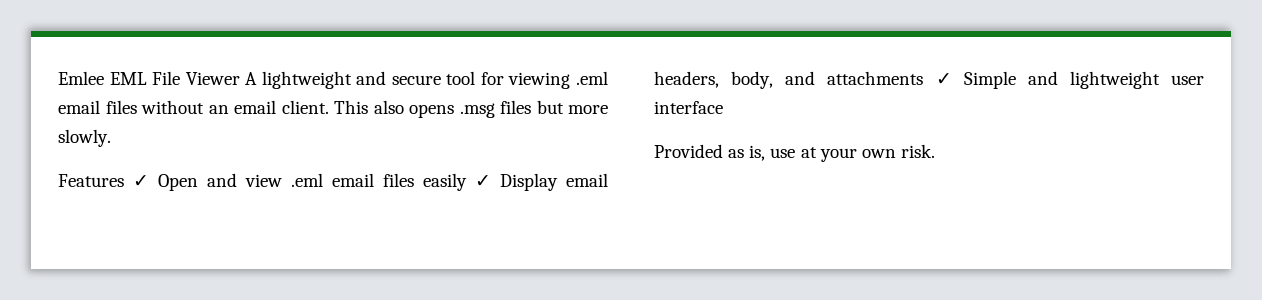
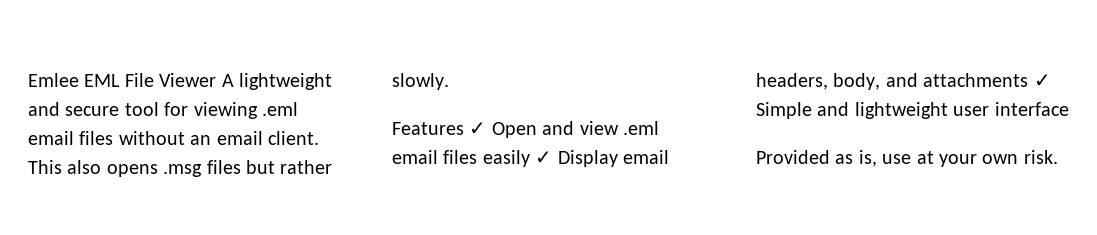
- This also opens .msg files but more slowly.
+ This also opens .msg files but rather slowly.

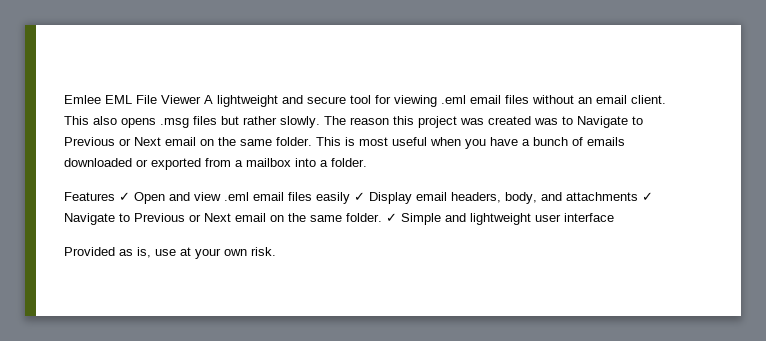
+ The reason this project was created was to Navigate to Previous or Next email on the same folder. This is most useful when you have a bunch of emails downloaded or exported from a mailbox into a folder.
- Features ✓ Open and view .eml email files easily ✓ Display email headers, body, and attachments ✓ Simple and lightweight user interface
+ Features ✓ Open and view .eml email files easily ✓ Display email headers, body, and attachments ✓ Navigate to Previous or Next email on the same folder. ✓ Simple and lightweight user interface

